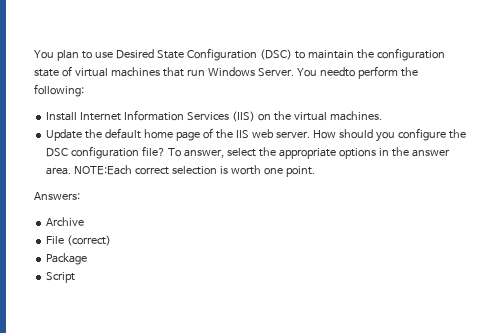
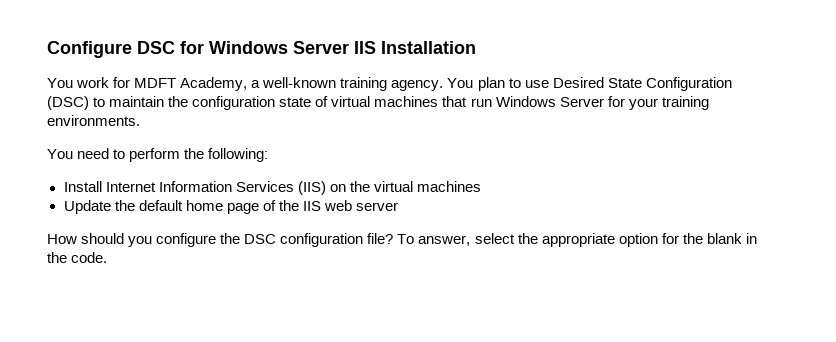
+ Configure DSC for Windows Server IIS Installation
+ You work for MDFT Academy, a well-known training agency.
- You plan to use Desired State Configuration (DSC) to maintain the configuration state of virtual machines that run Windows Server. You needto perform the following:
+ You plan to use Desired State Configuration (DSC) to maintain the configuration state of virtual machines that run Windows Server for your training environments.
+ You need to perform the following:
- Install Internet Information Services (IIS) on the virtual machines.
+ Install Internet Information Services (IIS) on the virtual machines
- Update the default home page of the IIS web server. How should you configure the DSC configuration file?
+ Update the default home page of the IIS web server
+ How should you configure the DSC configuration file?
- To answer, select the appropriate options in the answer area. NOTE:Each correct selection is worth one point.
- Answers:
- Archive
- File (correct)
- Package
- Script
+ To answer, select the appropriate option for the blank in the code.

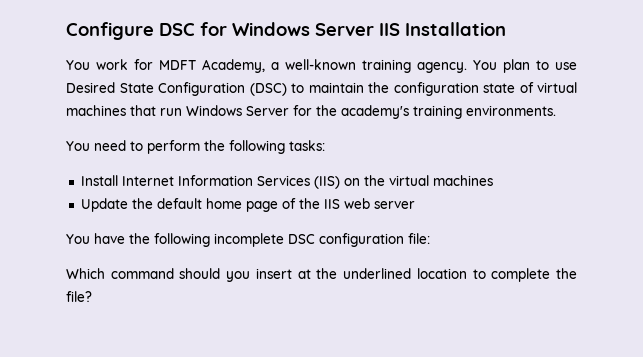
- You plan to use Desired State Configuration (DSC) to maintain the configuration state of virtual machines that run Windows Server for your training environments.
+ You plan to use Desired State Configuration (DSC) to maintain the configuration state of virtual machines that run Windows Server for the academy's training environments.
- You need to perform the following:
+ You need to perform the following tasks:
- How should you configure the DSC configuration file? To answer, select the appropriate option for the blank in the code.
+ You have the following incomplete DSC configuration file:
+ Which command should you insert at the underlined location to complete the file?

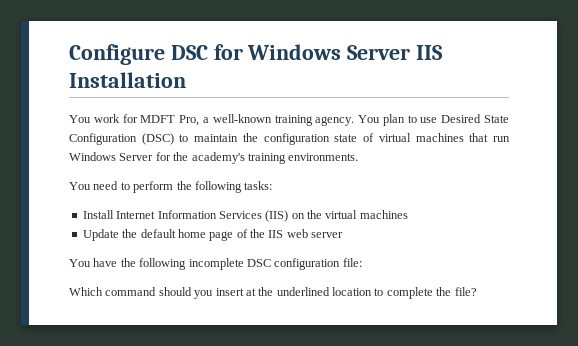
- You work for MDFT Academy, a well-known training agency.
+ You work for MDFT Pro, a well-known training agency.

